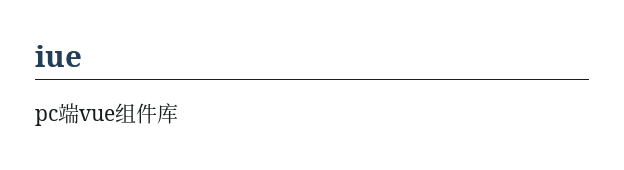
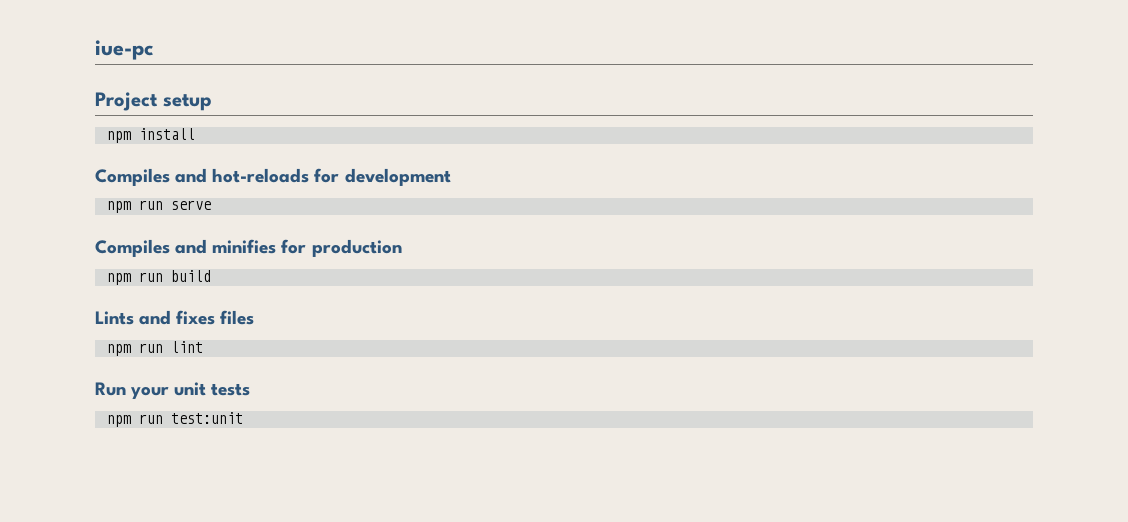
- iue
- pc端vue组件库
+ iue-pc
+ Project setup
+ npm install
+ Compiles and hot-reloads for development
+ npm run serve
+ Compiles and minifies for production
+ npm run build
+ Lints and fixes files
+ npm run lint
+ Run your unit tests
+ npm run test:unit

